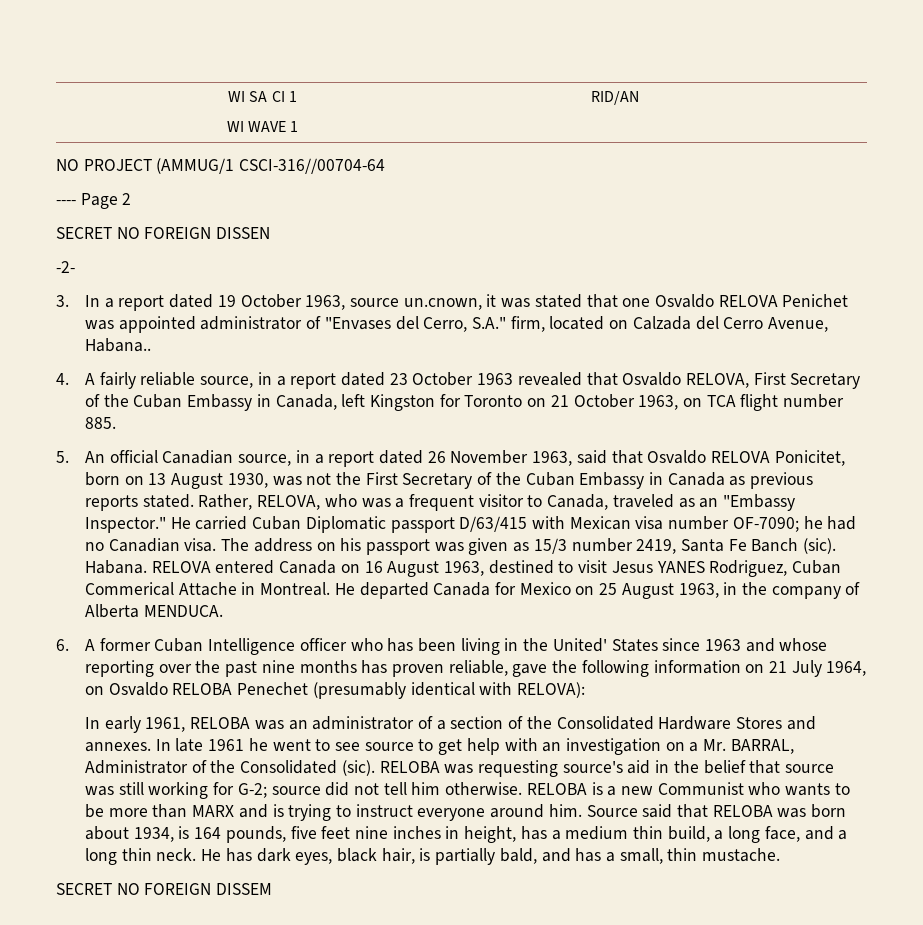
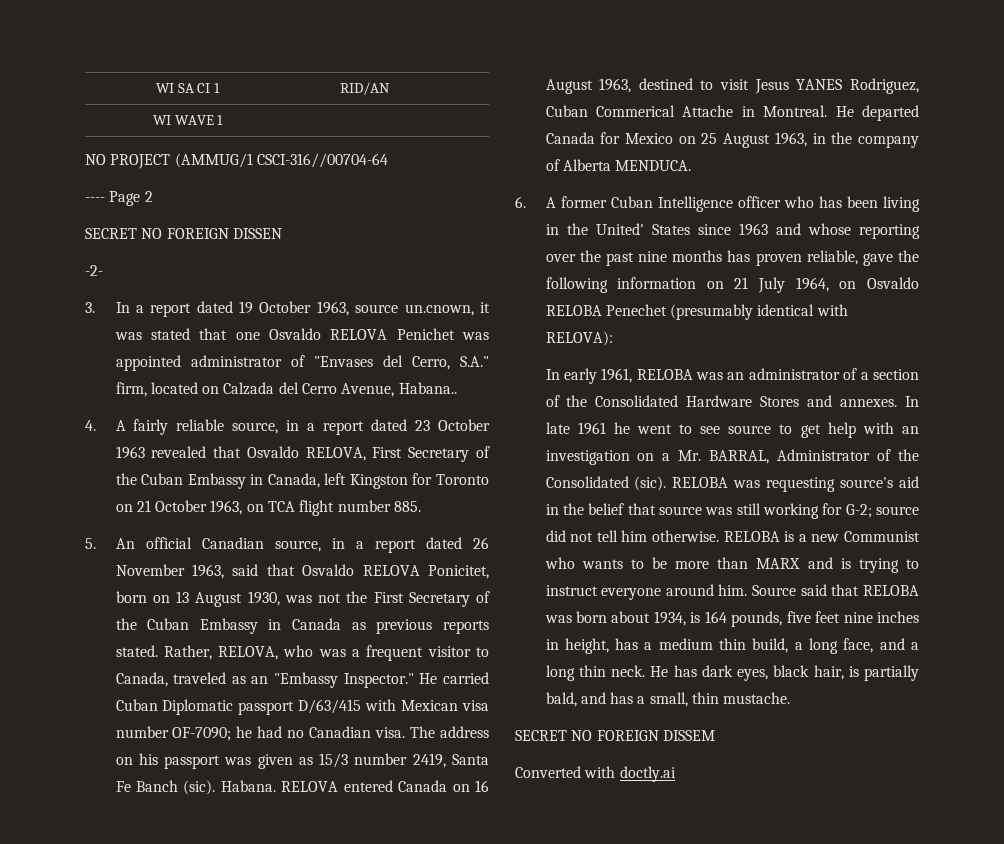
+ Converted with doctly.ai

